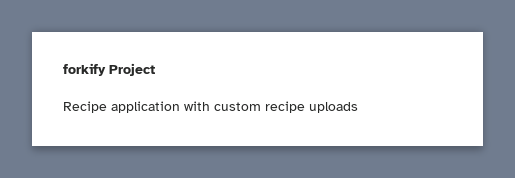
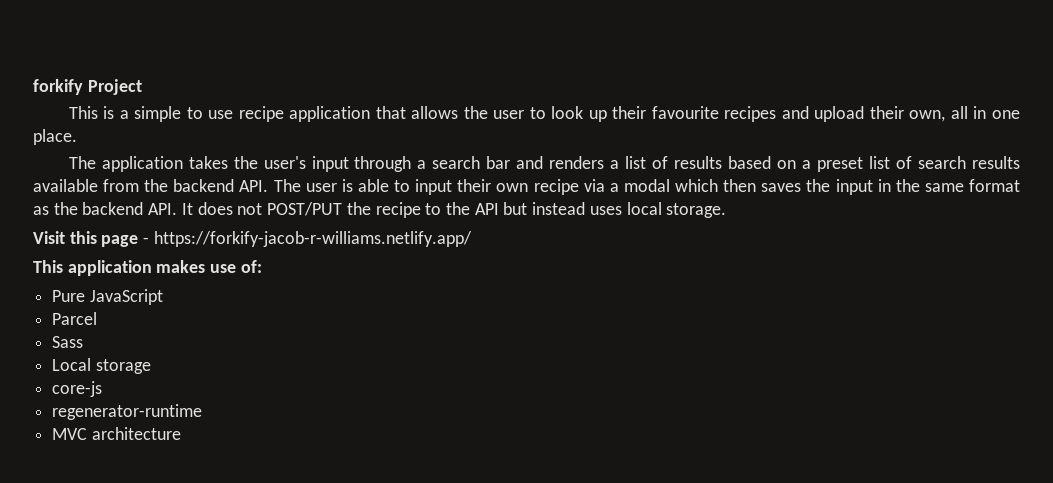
- Recipe application with custom recipe uploads
+ This is a simple to use recipe application that allows the user to look up their favourite recipes and upload their own, all in one place.
+ The application takes the user's input through a search bar and renders a list of results based on a preset list of search results available from the backend API. The user is able to input their own recipe via a modal which then saves the input in the same format as the backend API. It does not POST/PUT the recipe to the API but instead uses local storage.
+ Visit this page - https://forkify-jacob-r-williams.netlify.app/
+ This application makes use of:
+ Pure JavaScript
+ Parcel
+ Sass
+ Local storage
+ core-js
+ regenerator-runtime
+ MVC architecture

